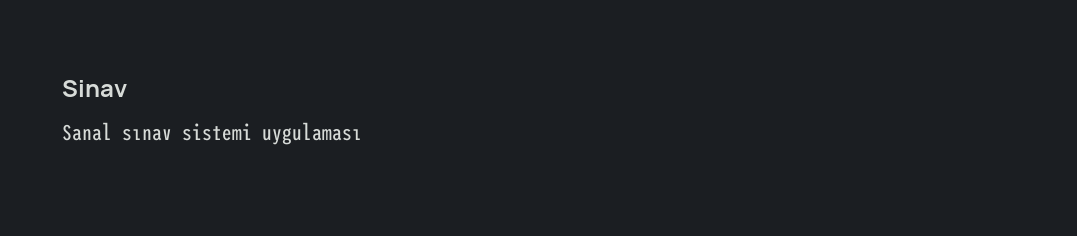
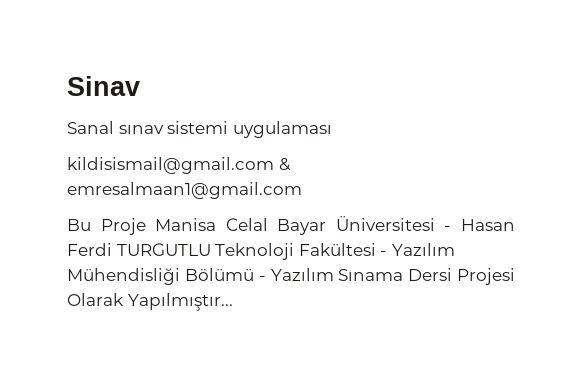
+ kildisismail@gmail.com & emresalmaan1@gmail.com
+ Bu Proje Manisa Celal Bayar Üniversitesi - Hasan Ferdi TURGUTLU Teknoloji Fakültesi - Yazılım Mühendisliği Bölümü - Yazılım Sınama Dersi Projesi Olarak Yapılmıştır...

